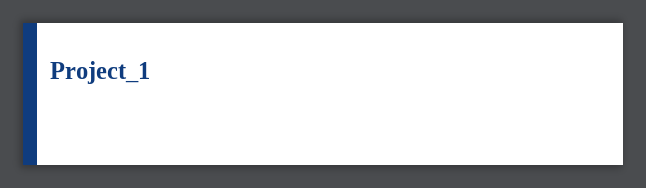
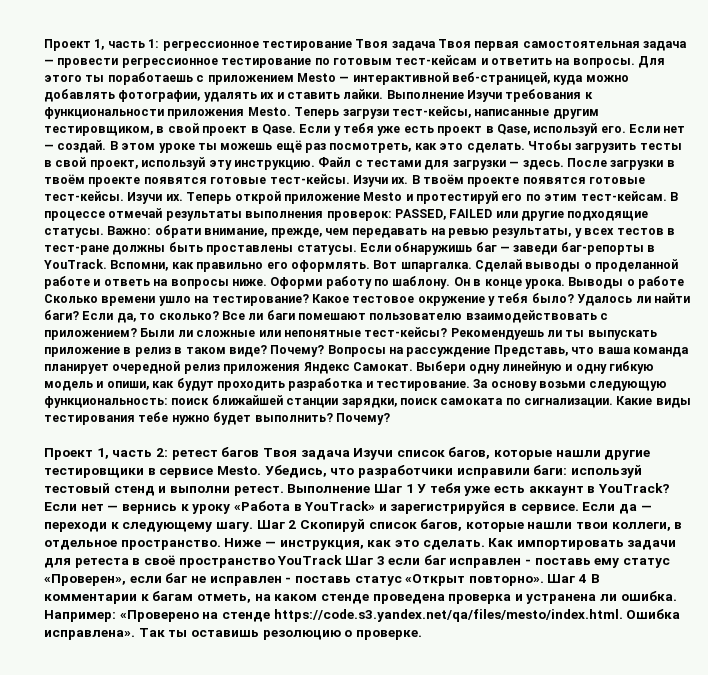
- Project_1
+ Проект 1, часть 1: регрессионное тестирование Твоя задача Твоя первая самостоятельная задача — провести регрессионное тестирование по готовым тест-кейсам и ответить на вопросы. Для этого ты поработаешь с приложением Mesto — интерактивной веб-страницей, куда можно добавлять фотографии, удалять их и ставить лайки. Выполнение Изучи требования к функциональности приложения Mesto. Теперь загрузи тест-кейсы, написанные другим тестировщиком, в свой проект в Qase. Если у тебя уже есть проект в Qase, используй его. Если нет — создай. В этом уроке ты можешь ещё раз посмотреть, как это сделать. Чтобы загрузить тесты в свой проект, используй эту инструкцию. Файл с тестами для загрузки — здесь. После загрузки в твоём проекте появятся готовые тест-кейсы. Изучи их. В твоём проекте появятся готовые тест-кейсы. Изучи их. Теперь открой приложение Mesto и протестируй его по этим тест-кейсам. В процессе отмечай результаты выполнения проверок: PASSED, FAILED или другие подходящие статусы. Важно: обрати внимание, прежде, чем передавать на ревью результаты, у всех тестов в тест-ране должны быть проставлены статусы. Если обнаружишь баг — заведи баг-репорты в YouTrack. Вспомни, как правильно его оформлять. Вот шпаргалка. Сделай выводы о проделанной работе и ответь на вопросы ниже. Оформи работу по шаблону. Он в конце урока. Выводы о работе Сколько времени ушло на тестирование? Какое тестовое окружение у тебя было? Удалось ли найти баги? Если да, то сколько? Все ли баги помешают пользователю взаимодействовать с приложением? Были ли сложные или непонятные тест-кейсы? Рекомендуешь ли ты выпускать приложение в релиз в таком виде? Почему? Вопросы на рассуждение Представь, что ваша команда планирует очередной релиз приложения Яндекс Самокат. Выбери одну линейную и одну гибкую модель и опиши, как будут проходить разработка и тестирование. За основу возьми следующую функциональность: поиск ближайшей станции зарядки, поиск самоката по сигнализации. Какие виды тестирования тебе нужно будет выполнить? Почему?
+ Проект 1, часть 2: ретест багов Твоя задача Изучи список багов, которые нашли другие тестировщики в сервисе Mesto. Убедись, что разработчики исправили баги: используй тестовый стенд и выполни ретест. Выполнение Шаг 1 У тебя уже есть аккаунт в YouTrack? Если нет — вернись к уроку «Работа в YouTrack» и зарегистрируйся в сервисе. Если да — переходи к следующему шагу. Шаг 2 Скопируй список багов, которые нашли твои коллеги, в отдельное пространство. Ниже — инструкция, как это сделать. Как импортировать задачи для ретеста в своё пространство YouTrack Шаг 3 если баг исправлен - поставь ему статус «Проверен», если баг не исправлен - поставь статус «Открыт повторно». Шаг 4 В комментарии к багам отметь, на каком стенде проведена проверка и устранена ли ошибка. Например: «Проверено на стенде https://code.s3.yandex.net/qa/files/mesto/index.html. Ошибка исправлена». Так ты оставишь резолюцию о проверке.

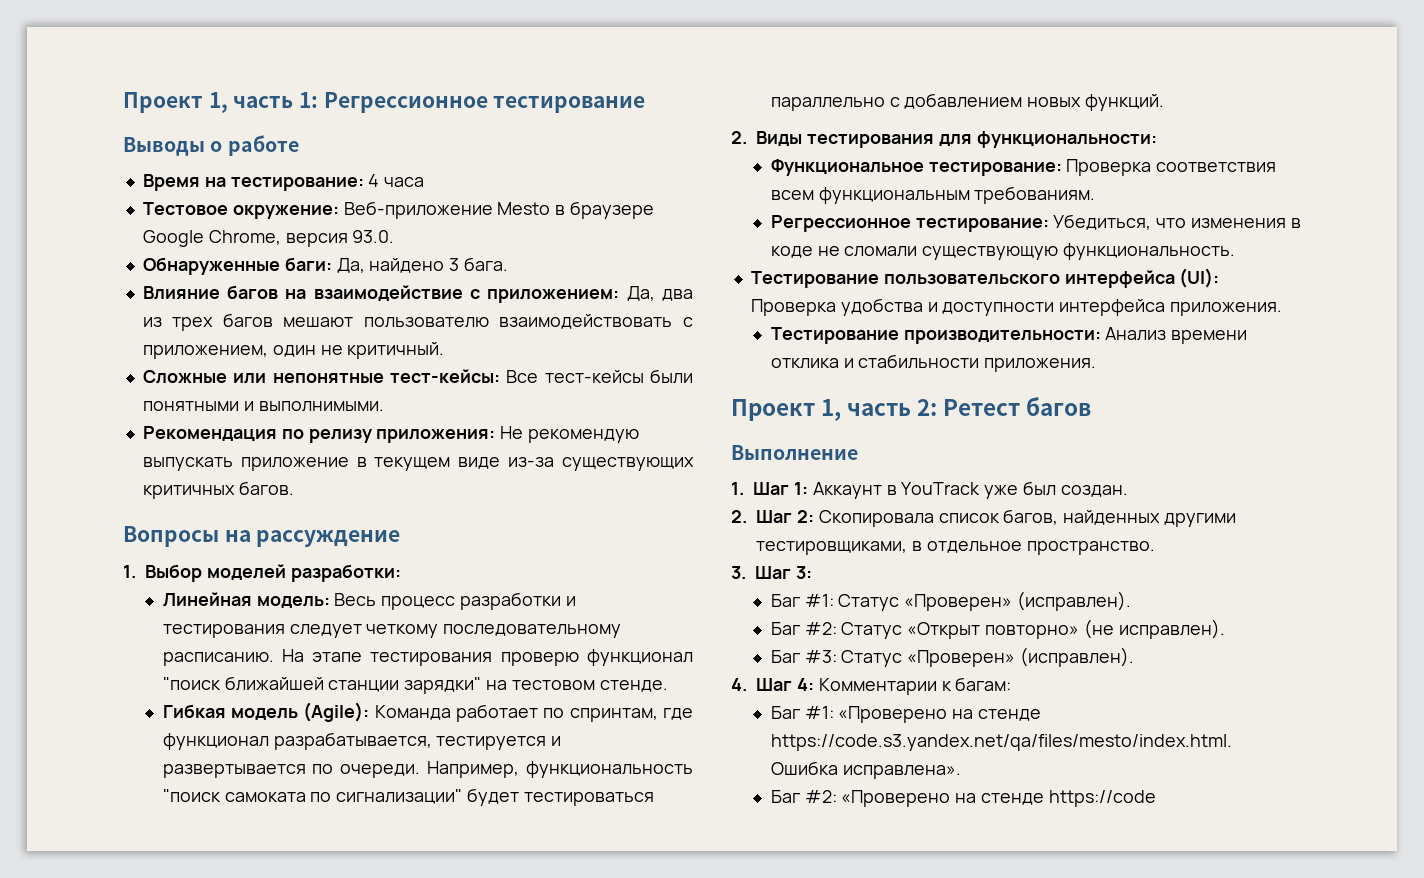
- Проект 1, часть 1: регрессионное тестирование Твоя задача Твоя первая самостоятельная задача — провести регрессионное тестирование по готовым тест-кейсам и ответить на вопросы. Для этого ты поработаешь с приложением Mesto — интерактивной веб-страницей, куда можно добавлять фотографии, удалять их и ставить лайки. Выполнение Изучи требования к функциональности приложения Mesto. Теперь загрузи тест-кейсы, написанные другим тестировщиком, в свой проект в Qase. Если у тебя уже есть проект в Qase, используй его. Если нет — создай. В этом уроке ты можешь ещё раз посмотреть, как это сделать. Чтобы загрузить тесты в свой проект, используй эту инструкцию. Файл с тестами для загрузки — здесь. После загрузки в твоём проекте появятся готовые тест-кейсы. Изучи их. В твоём проекте появятся готовые тест-кейсы. Изучи их. Теперь открой приложение Mesto и протестируй его по этим тест-кейсам. В процессе отмечай результаты выполнения проверок: PASSED, FAILED или другие подходящие статусы. Важно: обрати внимание, прежде, чем передавать на ревью результаты, у всех тестов в тест-ране должны быть проставлены статусы. Если обнаружишь баг — заведи баг-репорты в YouTrack. Вспомни, как правильно его оформлять. Вот шпаргалка. Сделай выводы о проделанной работе и ответь на вопросы ниже. Оформи работу по шаблону. Он в конце урока. Выводы о работе Сколько времени ушло на тестирование? Какое тестовое окружение у тебя было? Удалось ли найти баги? Если да, то сколько? Все ли баги помешают пользователю взаимодействовать с приложением? Были ли сложные или непонятные тест-кейсы? Рекомендуешь ли ты выпускать приложение в релиз в таком виде? Почему? Вопросы на рассуждение Представь, что ваша команда планирует очередной релиз приложения Яндекс Самокат. Выбери одну линейную и одну гибкую модель и опиши, как будут проходить разработка и тестирование. За основу возьми следующую функциональность: поиск ближайшей станции зарядки, поиск самоката по сигнализации. Какие виды тестирования тебе нужно будет выполнить? Почему?
+ Проект 1, часть 1: Регрессионное тестирование
+ Выводы о работе
+ Время на тестирование: 4 часа
+ Тестовое окружение: Веб-приложение Mesto в браузере Google Chrome, версия 93.0.
+ Обнаруженные баги: Да, найдено 3 бага.
+ Влияние багов на взаимодействие с приложением: Да, два из трех багов мешают пользователю взаимодействовать с приложением, один не критичный.
+ Сложные или непонятные тест-кейсы: Все тест-кейсы были понятными и выполнимыми.
+ Рекомендация по релизу приложения: Не рекомендую выпускать приложение в текущем виде из-за существующих критичных багов.
+ Вопросы на рассуждение
+ 1. Выбор моделей разработки:
+ Линейная модель: Весь процесс разработки и тестирования следует четкому последовательному расписанию. На этапе тестирования проверю функционал "поиск ближайшей станции зарядки" на тестовом стенде.
+ Гибкая модель (Agile): Команда работает по спринтам, где функционал разрабатывается, тестируется и развертывается по очереди. Например, функциональность "поиск самоката по сигнализации" будет тестироваться параллельно с добавлением новых функций.
+ 2. Виды тестирования для функциональности:
+ Функциональное тестирование: Проверка соответствия всем функциональным требованиям.
+ Регрессионное тестирование: Убедиться, что изменения в коде не сломали существующую функциональность.
+ Тестирование пользовательского интерфейса (UI): Проверка удобства и доступности интерфейса приложения.
+ Тестирование производительности: Анализ времени отклика и стабильности приложения.
- Проект 1, часть 2: ретест багов Твоя задача Изучи список багов, которые нашли другие тестировщики в сервисе Mesto. Убедись, что разработчики исправили баги: используй тестовый стенд и выполни ретест. Выполнение Шаг 1 У тебя уже есть аккаунт в YouTrack? Если нет — вернись к уроку «Работа в YouTrack» и зарегистрируйся в сервисе. Если да — переходи к следующему шагу. Шаг 2 Скопируй список багов, которые нашли твои коллеги, в отдельное пространство. Ниже — инструкция, как это сделать. Как импортировать задачи для ретеста в своё пространство YouTrack Шаг 3 если баг исправлен - поставь ему статус «Проверен», если баг не исправлен - поставь статус «Открыт повторно». Шаг 4 В комментарии к багам отметь, на каком стенде проведена проверка и устранена ли ошибка. Например: «Проверено на стенде https://code.s3.yandex.net/qa/files/mesto/index.html. Ошибка исправлена». Так ты оставишь резолюцию о проверке.
+ Проект 1, часть 2: Ретест багов
+ Выполнение
+ 1. Шаг 1: Аккаунт в YouTrack уже был создан.
+ 2. Шаг 2: Скопировала список багов, найденных другими тестировщиками, в отдельное пространство.
+ 3. Шаг 3:
+ Баг #1: Статус «Проверен» (исправлен).
+ Баг #2: Статус «Открыт повторно» (не исправлен).
+ Баг #3: Статус «Проверен» (исправлен).
+ 4. Шаг 4: Комментарии к багам:
+ Баг #1: «Проверено на стенде https://code.s3.yandex.net/qa/files/mesto/index.html. Ошибка исправлена».
+ Баг #2: «Проверено на стенде https://code

